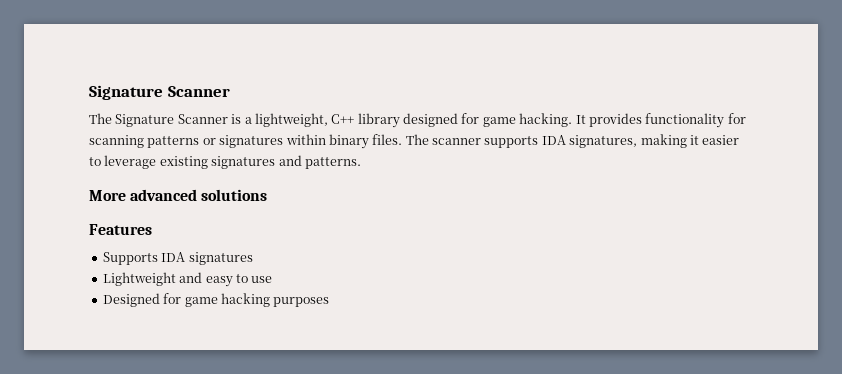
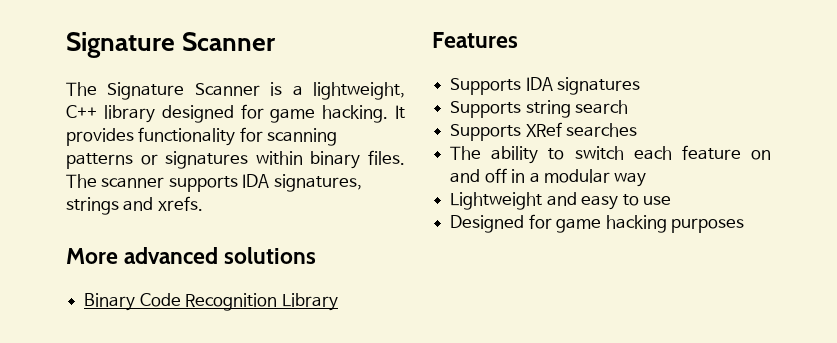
- The scanner supports IDA signatures, making it easier to leverage existing signatures and patterns.
+ The scanner supports IDA signatures, strings and xrefs.
+ Binary Code Recognition Library
+ Supports string search
+ Supports XRef searches
+ The ability to switch each feature on and off in a modular way

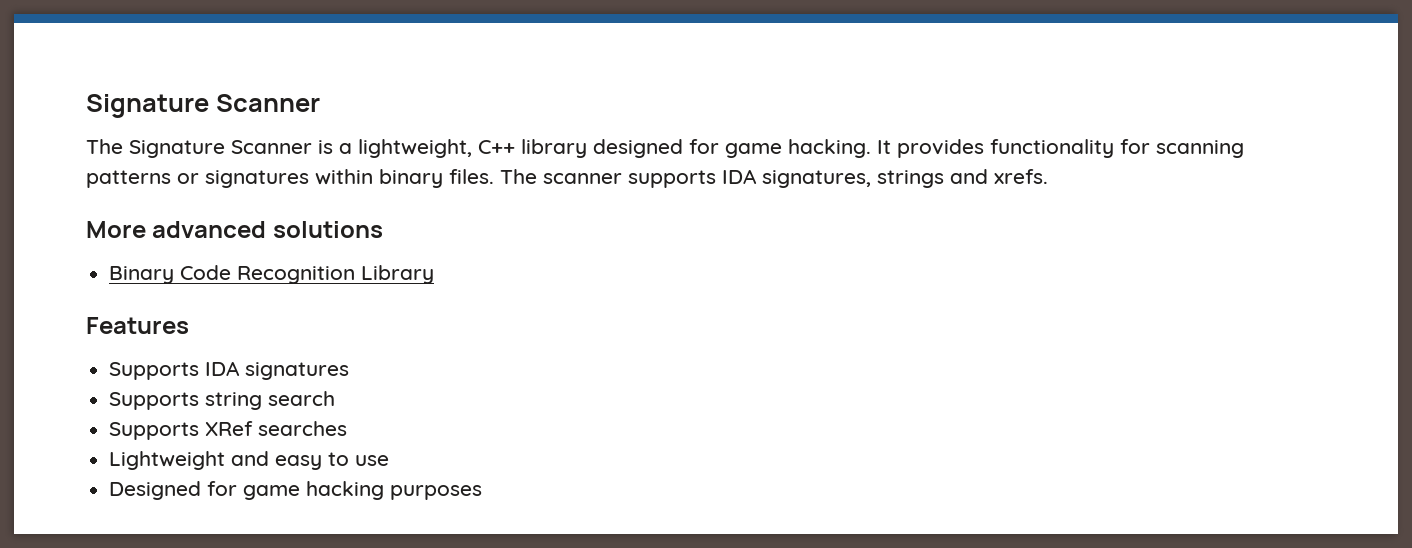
- The ability to switch each feature on and off in a modular way

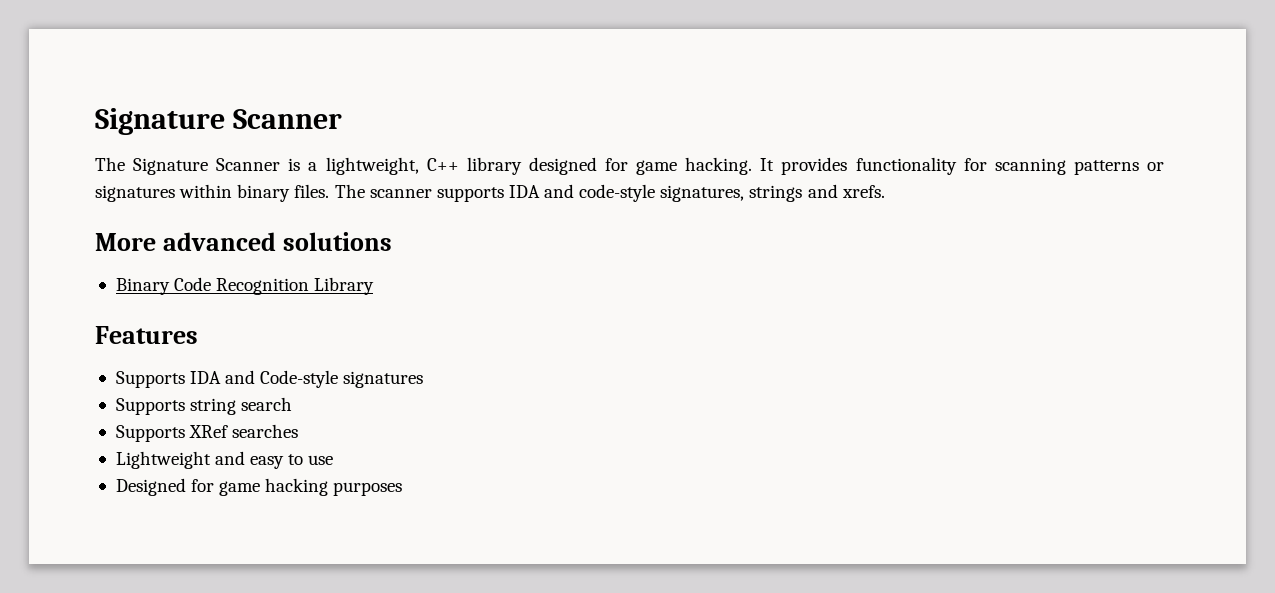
- The scanner supports IDA signatures, strings and xrefs.
+ The scanner supports IDA and code-style signatures, strings and xrefs.
- Supports IDA signatures
+ Supports IDA and Code-style signatures

